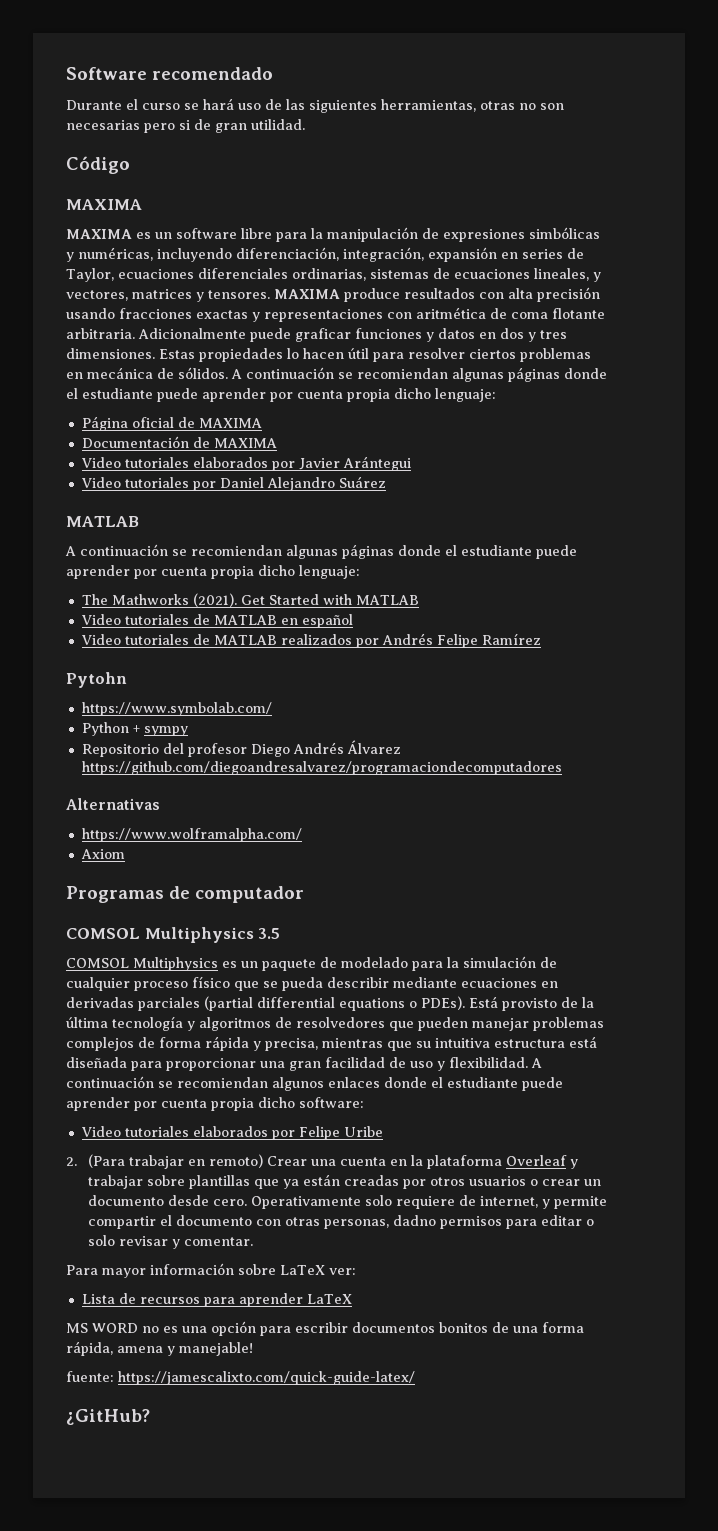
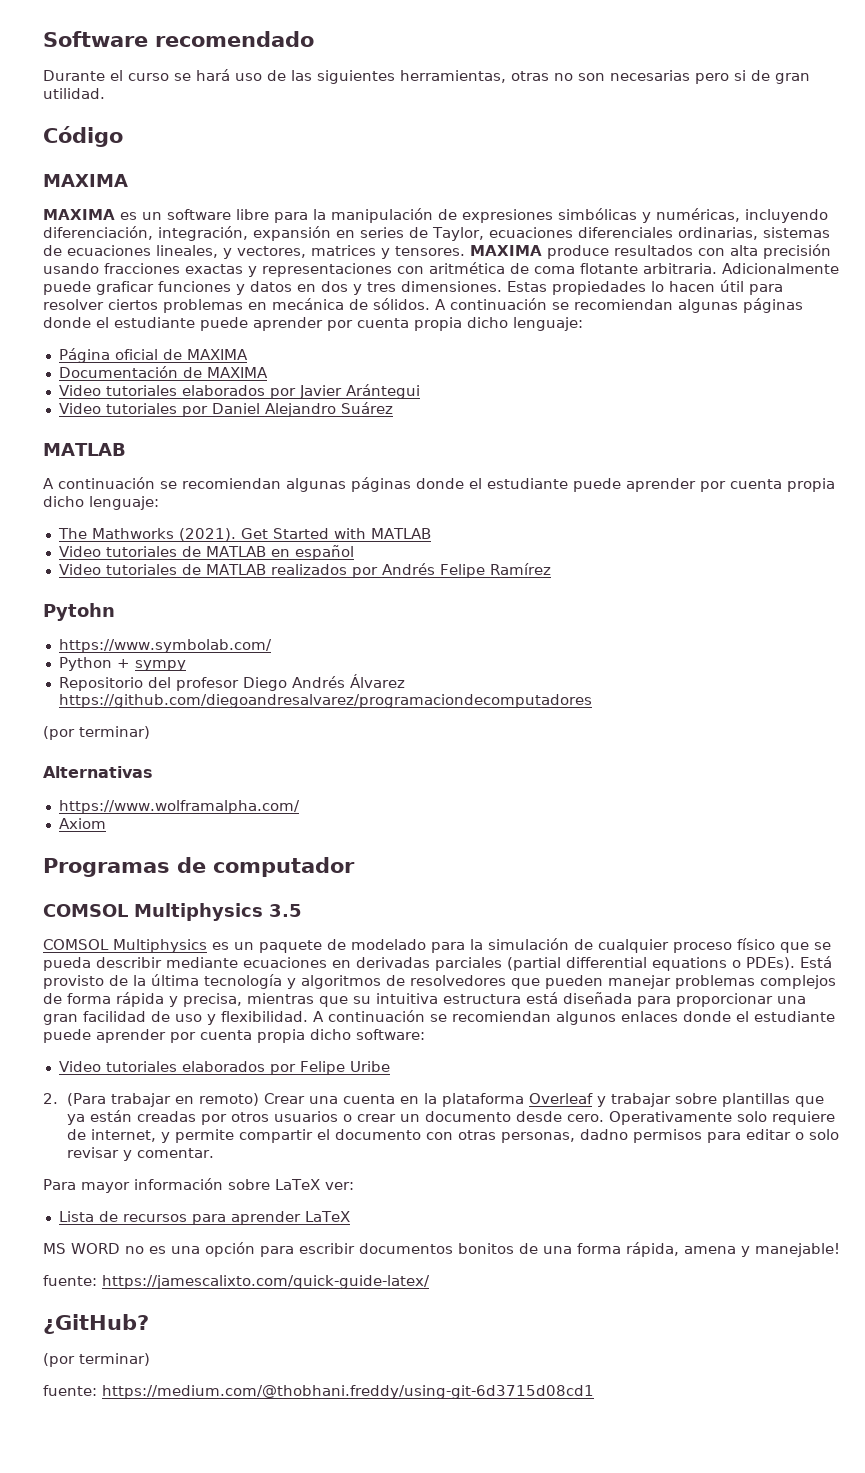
  Repositorio del profesor Diego Andrés Álvarez https://github.com/diegoandresalvarez/programaciondecomputadores
+ (por terminar)
  ¿GitHub?
+ (por terminar)
+ fuente: https://medium.com/@thobhani.freddy/using-git-6d3715d08cd1

